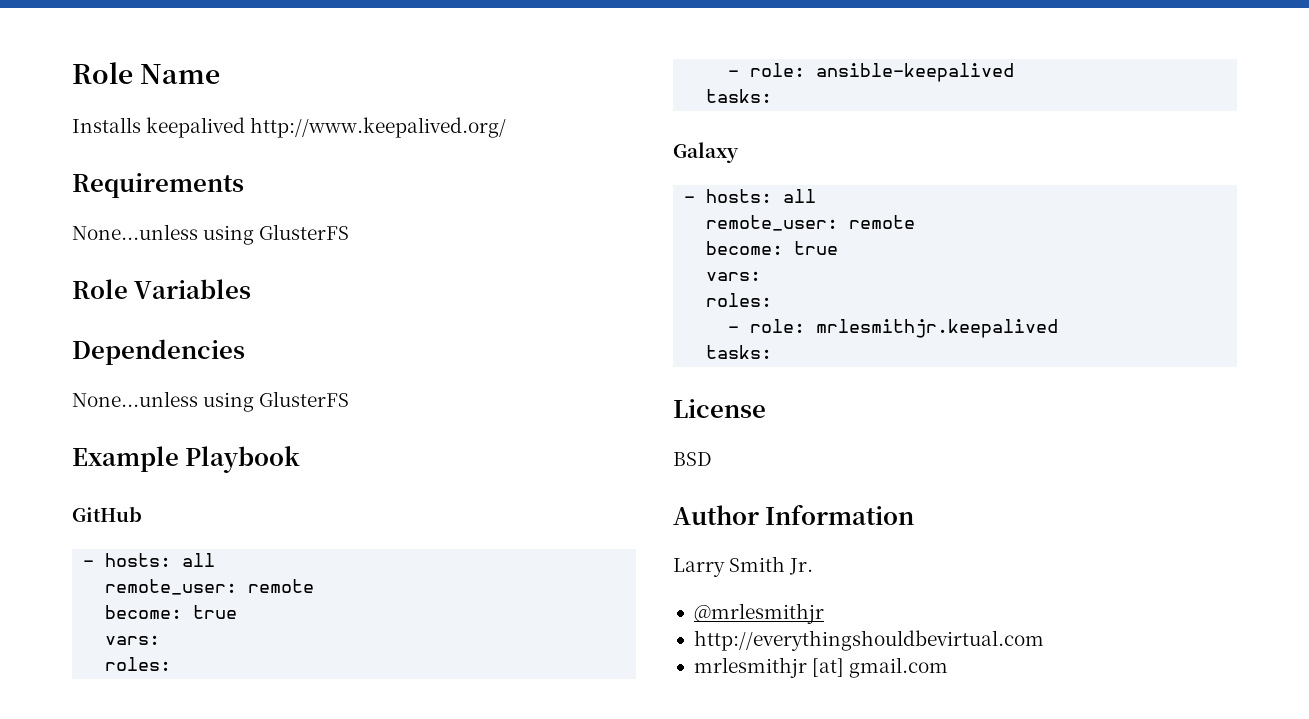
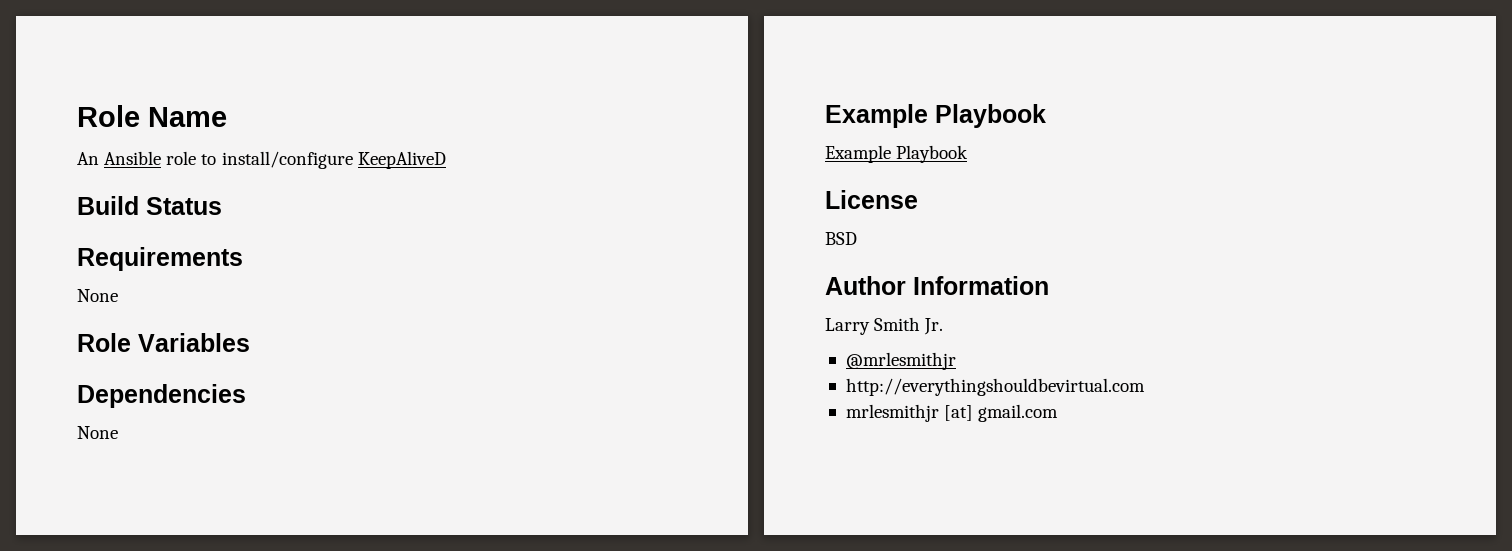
- Installs keepalived http://www.keepalived.org/
+ An Ansible role to install/configure KeepAliveD
+ Build Status
  Requirements
- None...unless using GlusterFS
+ None
  Dependencies
- None...unless using GlusterFS
+ None
  Example Playbook
- GitHub
- - hosts: all
- remote_user: remote
- become: true
- vars:
- roles:
- - role: ansible-keepalived
- tasks:
- Galaxy
- - hosts: all
- remote_user: remote
- become: true
- vars:
- roles:
- - role: mrlesmithjr.keepalived
- tasks:
+ Example Playbook

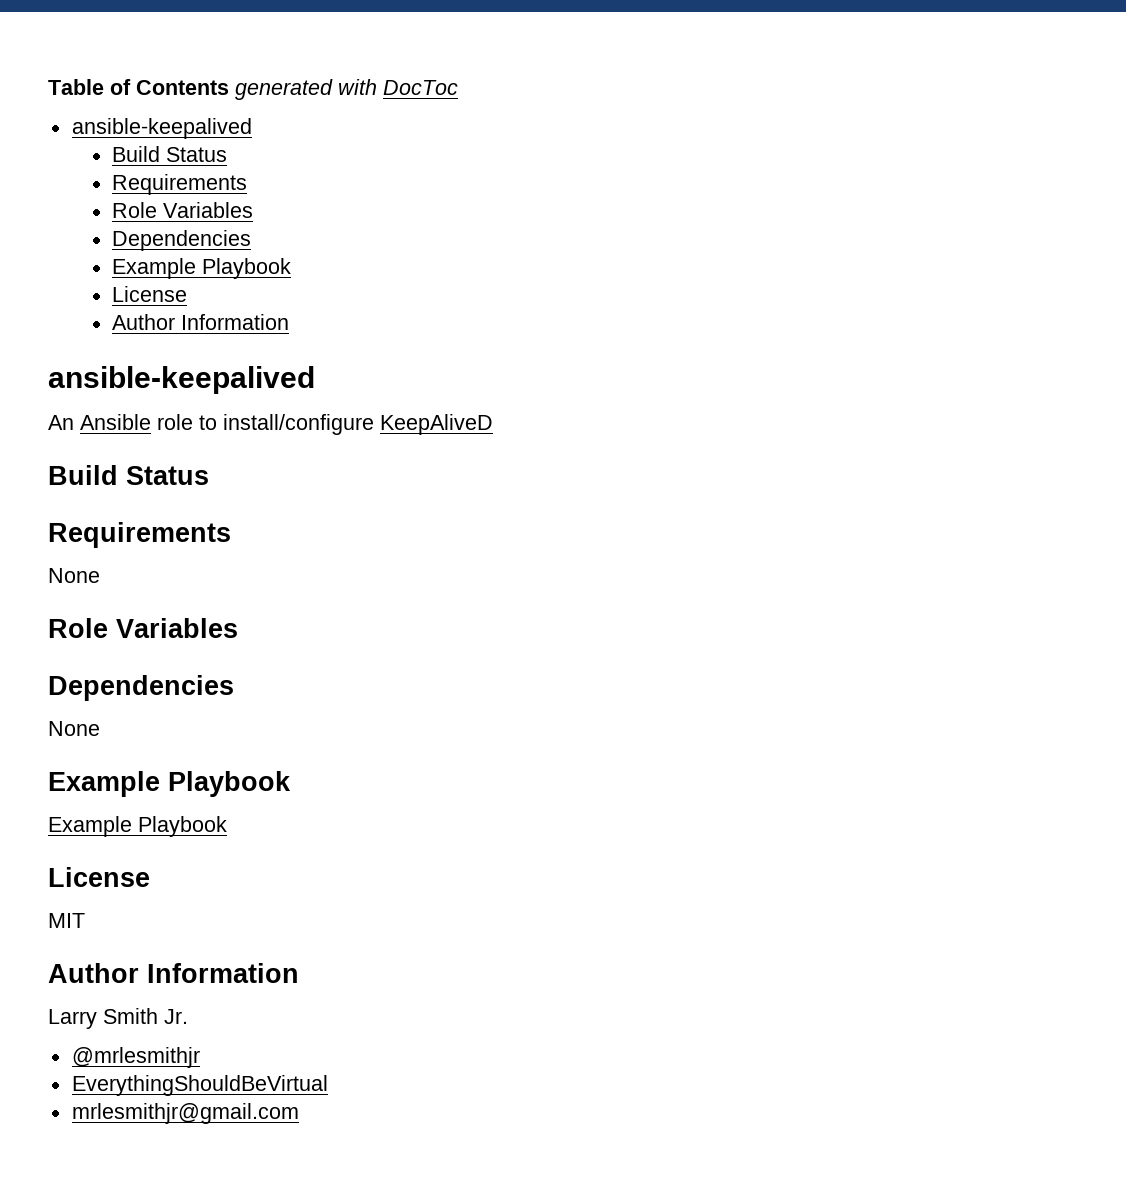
- Role Name
+ Table of Contents generated with DocToc
+ ansible-keepalived
+ Build Status
+ Requirements
+ Role Variables
+ Dependencies
+ Example Playbook
+ License
+ Author Information
+ ansible-keepalived
- BSD
+ MIT
- http://everythingshouldbevirtual.com
- mrlesmithjr [at] gmail.com
+ EverythingShouldBeVirtual
+ mrlesmithjr@gmail.com

